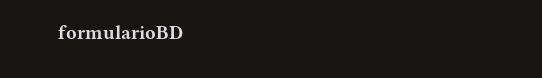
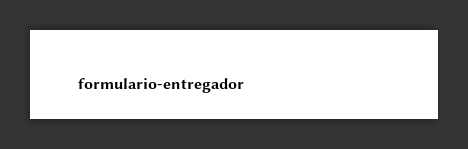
- formularioBD
+ formulario-entregador

